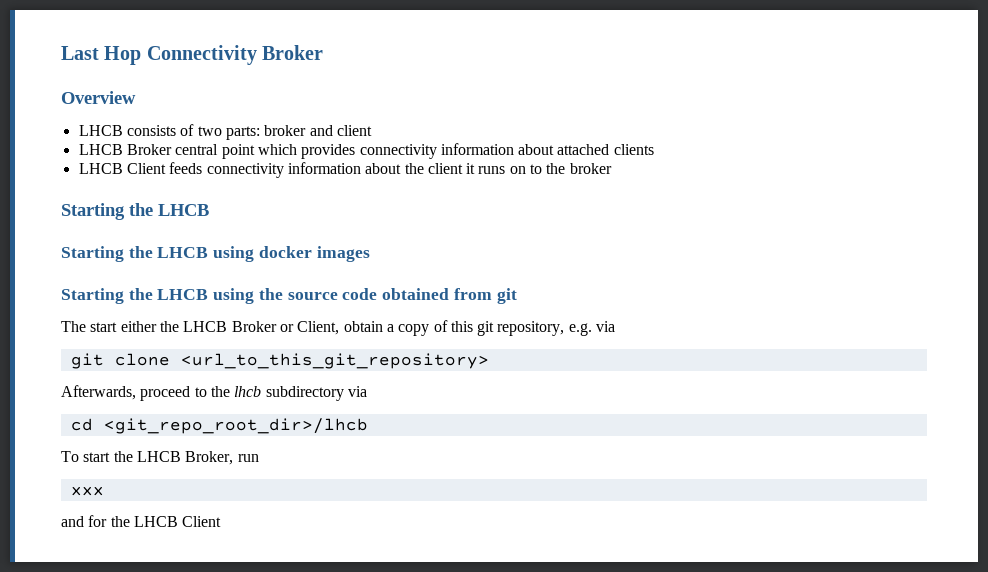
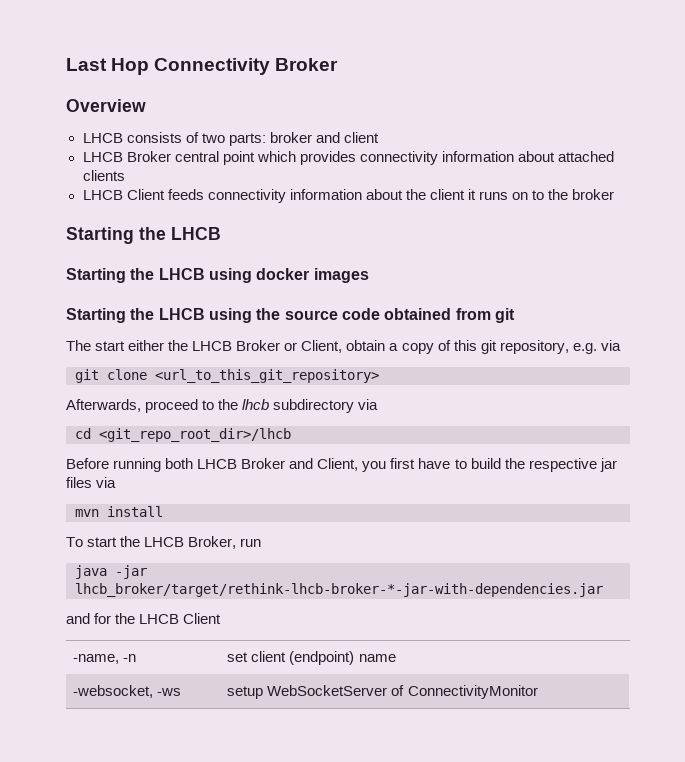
+ Before running both LHCB Broker and Client, you first have to build the respective jar files via
+ mvn install
- xxx
+ java -jar lhcb_broker/target/rethink-lhcb-broker-*-jar-with-dependencies.jar
+ -name, -n | set client (endpoint) name
+ -websocket, -ws | setup WebSocketServer of ConnectivityMonitor

